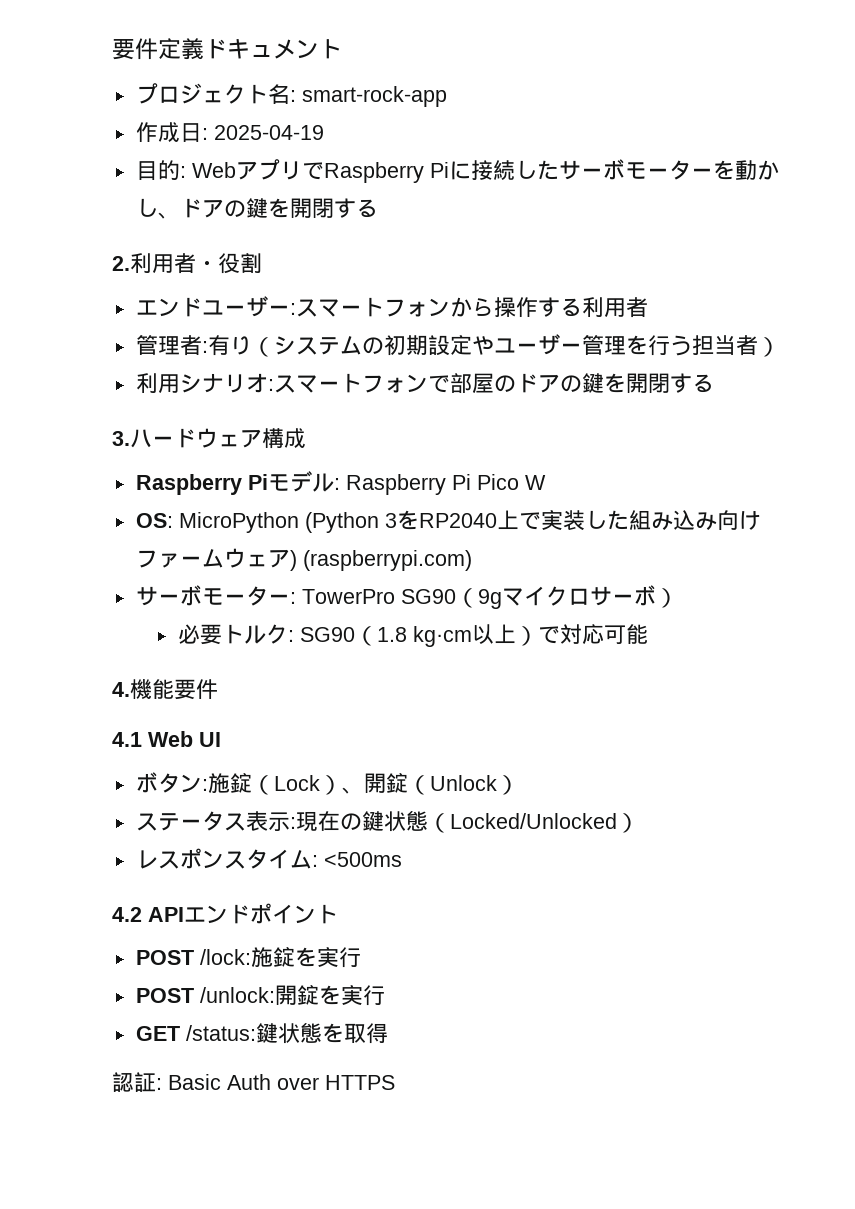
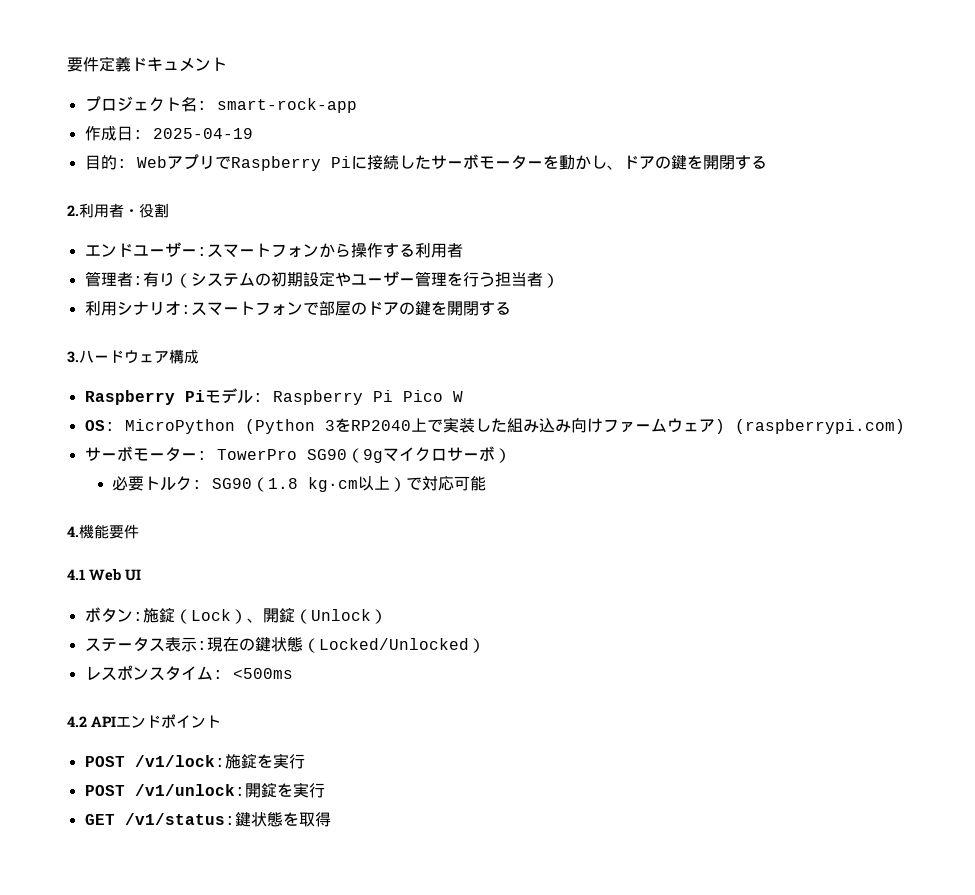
- POST /lock:施錠を実行
+ POST /v1/lock:施錠を実行
- POST /unlock:開錠を実行
+ POST /v1/unlock:開錠を実行
- GET /status:鍵状態を取得
+ GET /v1/status:鍵状態を取得
- 認証: Basic Auth over HTTPS

